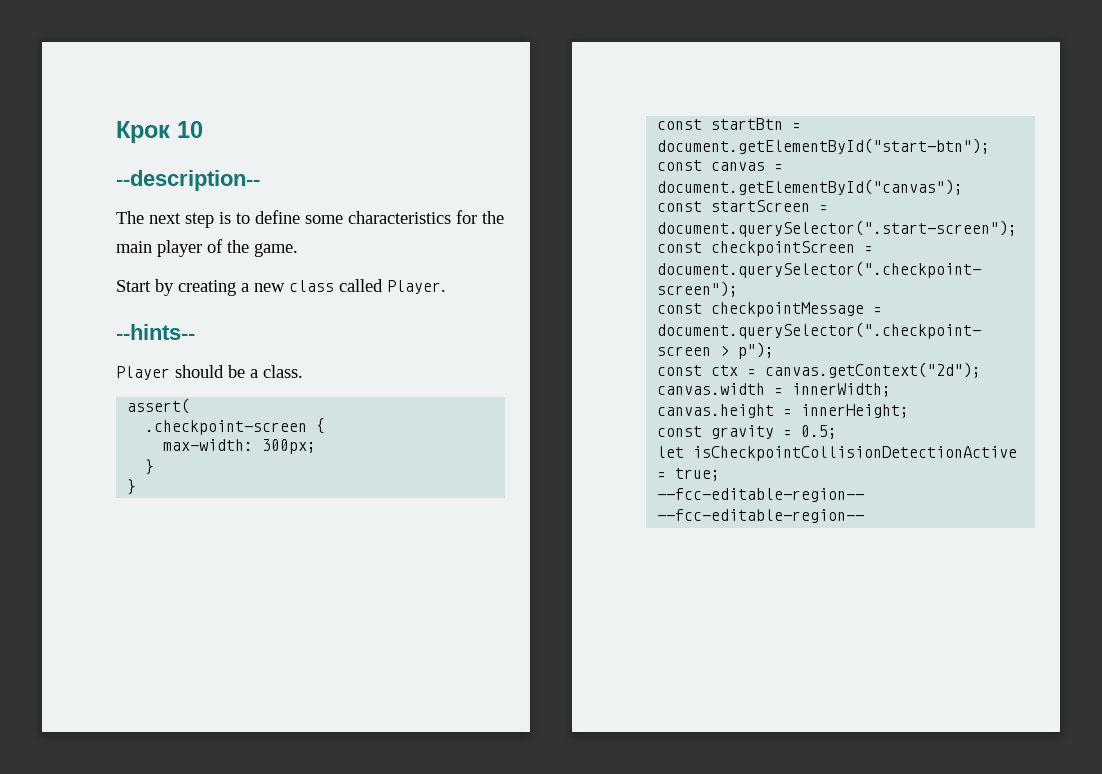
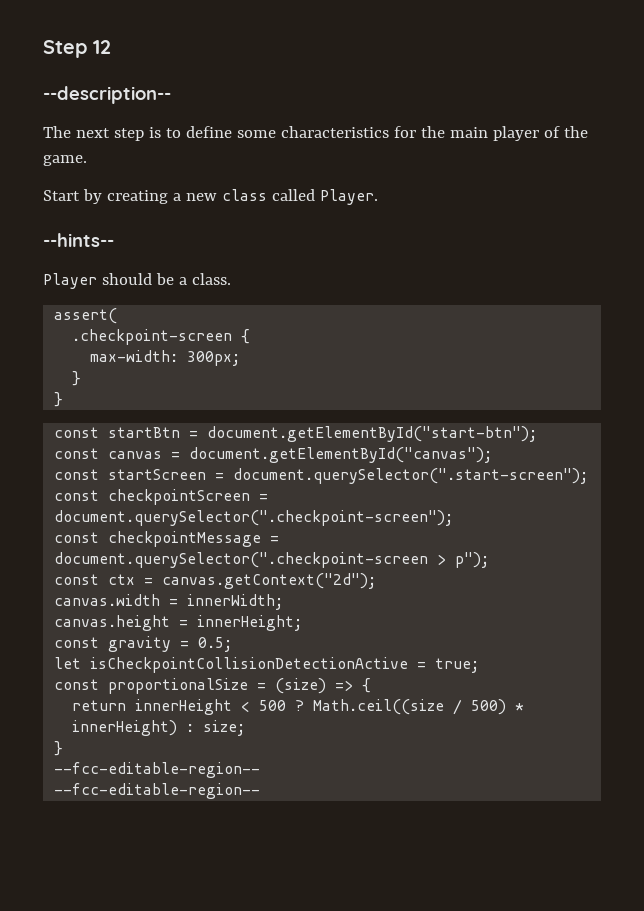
- Крок 10
+ Step 12
+ const proportionalSize = (size) => {
+ return innerHeight < 500 ? Math.ceil((size / 500) * innerHeight) : size;
+ }

